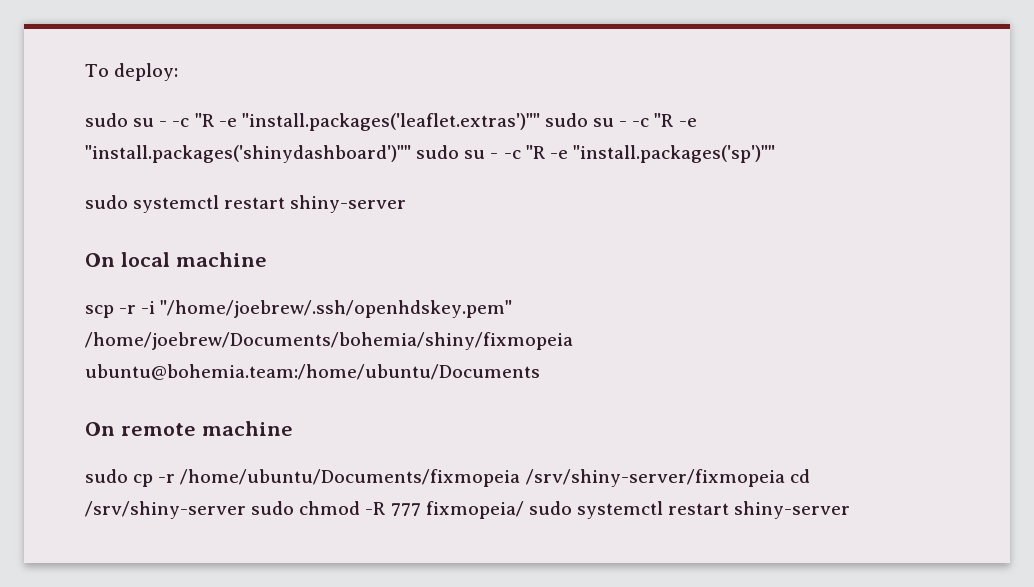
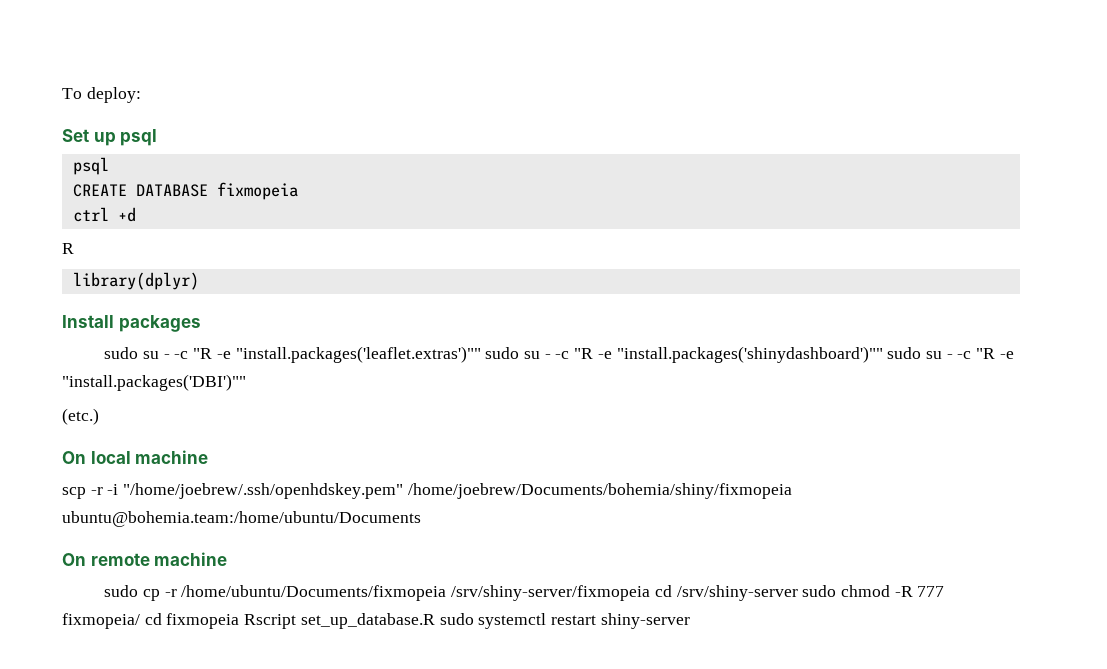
+ Set up psql
+ psql
+ CREATE DATABASE fixmopeia
+ ctrl +d
+ R
+ library(dplyr)
+ Install packages
- sudo su - -c "R -e "install.packages('leaflet.extras')"" sudo su - -c "R -e "install.packages('shinydashboard')"" sudo su - -c "R -e "install.packages('sp')""
- sudo systemctl restart shiny-server
+ sudo su - -c "R -e "install.packages('leaflet.extras')"" sudo su - -c "R -e "install.packages('shinydashboard')"" sudo su - -c "R -e "install.packages('DBI')""
+ (etc.)
- sudo cp -r /home/ubuntu/Documents/fixmopeia /srv/shiny-server/fixmopeia cd /srv/shiny-server sudo chmod -R 777 fixmopeia/ sudo systemctl restart shiny-server
+ sudo cp -r /home/ubuntu/Documents/fixmopeia /srv/shiny-server/fixmopeia cd /srv/shiny-server sudo chmod -R 777 fixmopeia/ cd fixmopeia Rscript set_up_database.R sudo systemctl restart shiny-server

